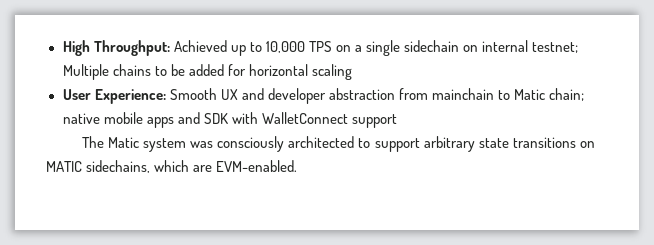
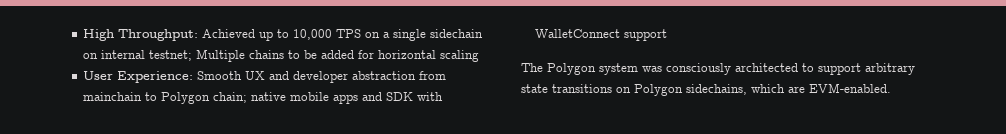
- User Experience: Smooth UX and developer abstraction from mainchain to Matic chain; native mobile apps and SDK with WalletConnect support
+ User Experience: Smooth UX and developer abstraction from mainchain to Polygon chain; native mobile apps and SDK with WalletConnect support
- The Matic system was consciously architected to support arbitrary state transitions on MATIC sidechains, which are EVM-enabled.
+ The Polygon system was consciously architected to support arbitrary state transitions on Polygon sidechains, which are EVM-enabled.

